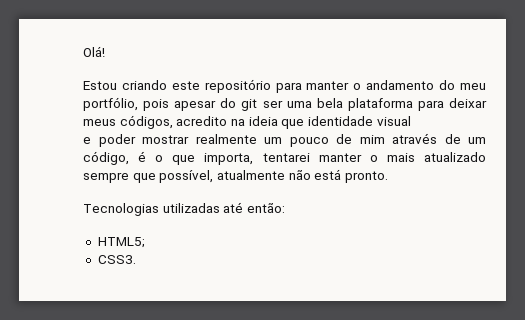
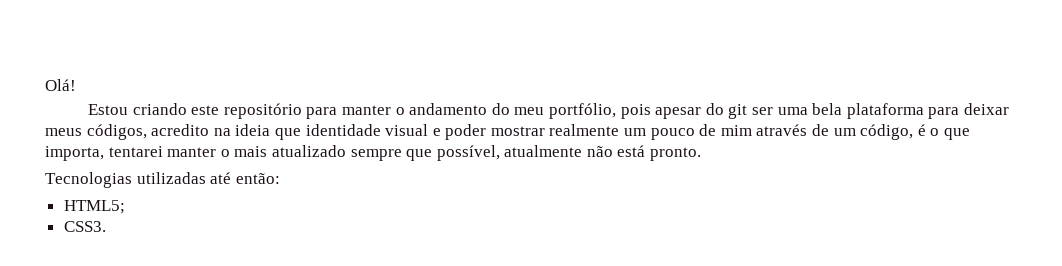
- Estou criando este repositório para manter o andamento do meu portfólio, pois apesar do git ser uma bela plataforma para deixar meus códigos, acredito na ideia que identidade visual
- e poder mostrar realmente um pouco de mim através de um código, é o que importa, tentarei manter o mais atualizado sempre que possível, atualmente não está pronto.
+ Estou criando este repositório para manter o andamento do meu portfólio, pois apesar do git ser uma bela plataforma para deixar meus códigos, acredito na ideia que identidade visual e poder mostrar realmente um pouco de mim através de um código, é o que importa, tentarei manter o mais atualizado sempre que possível, atualmente não está pronto.

